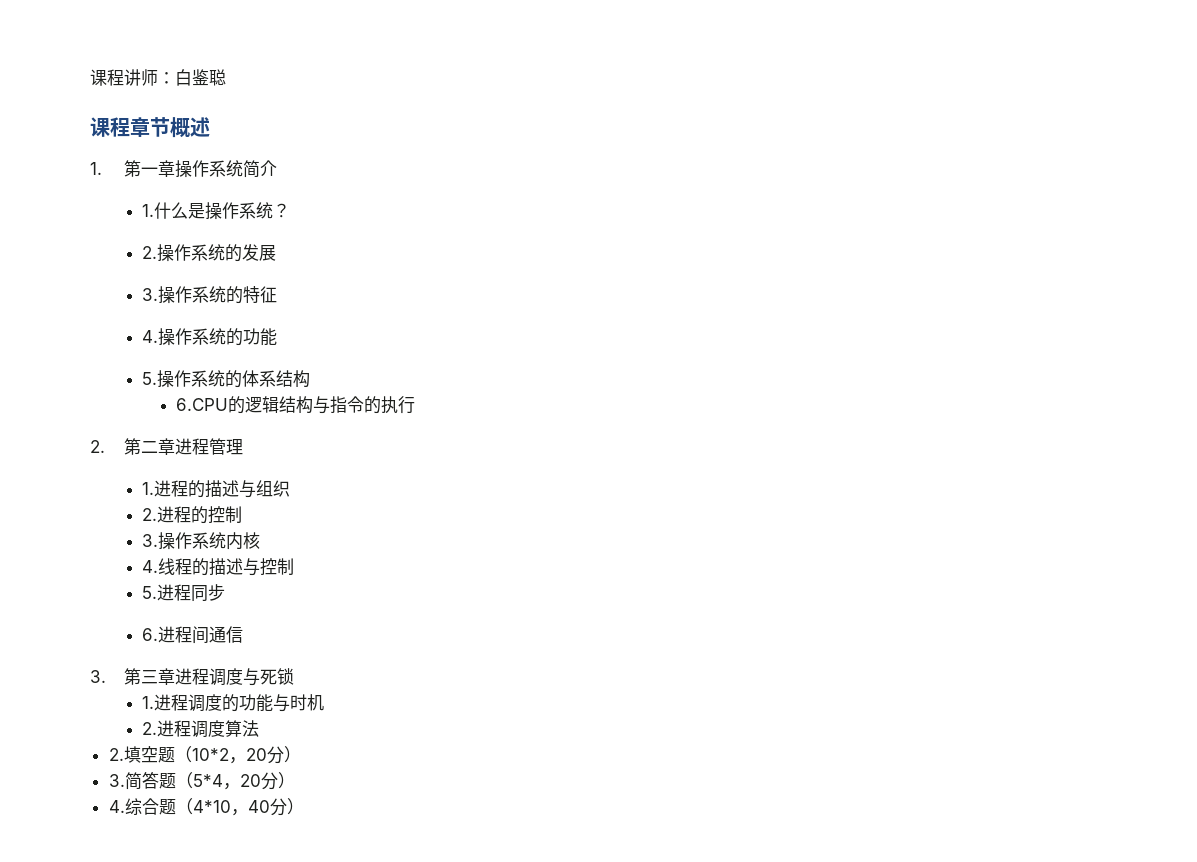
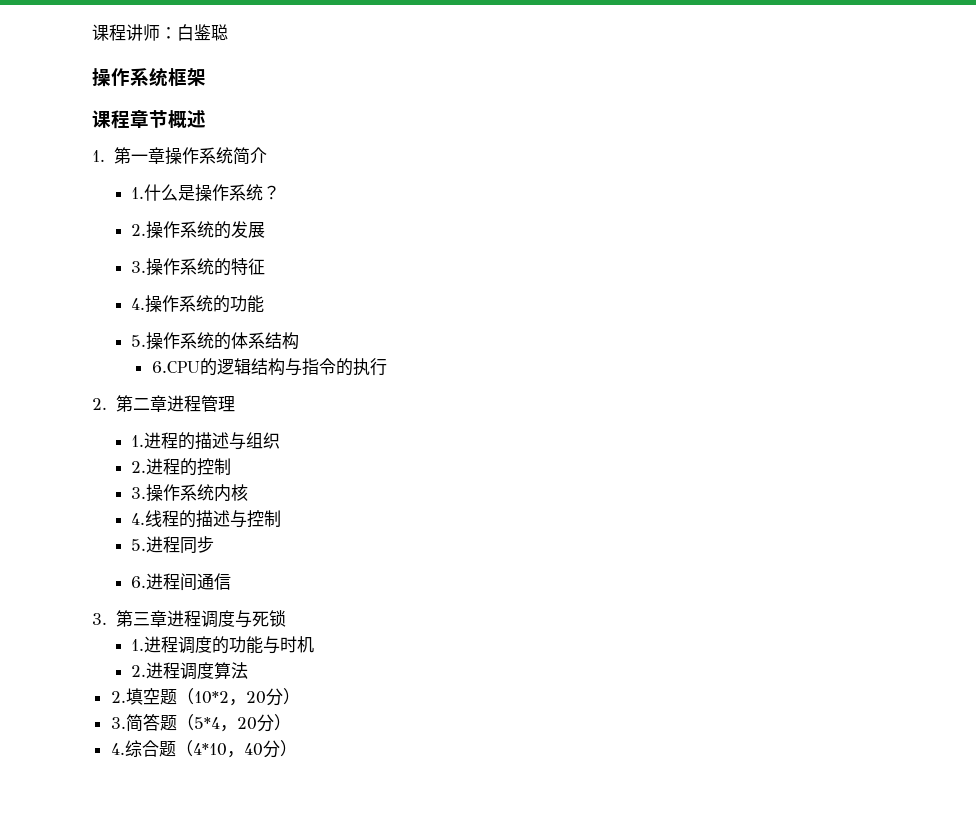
+ 操作系统框架

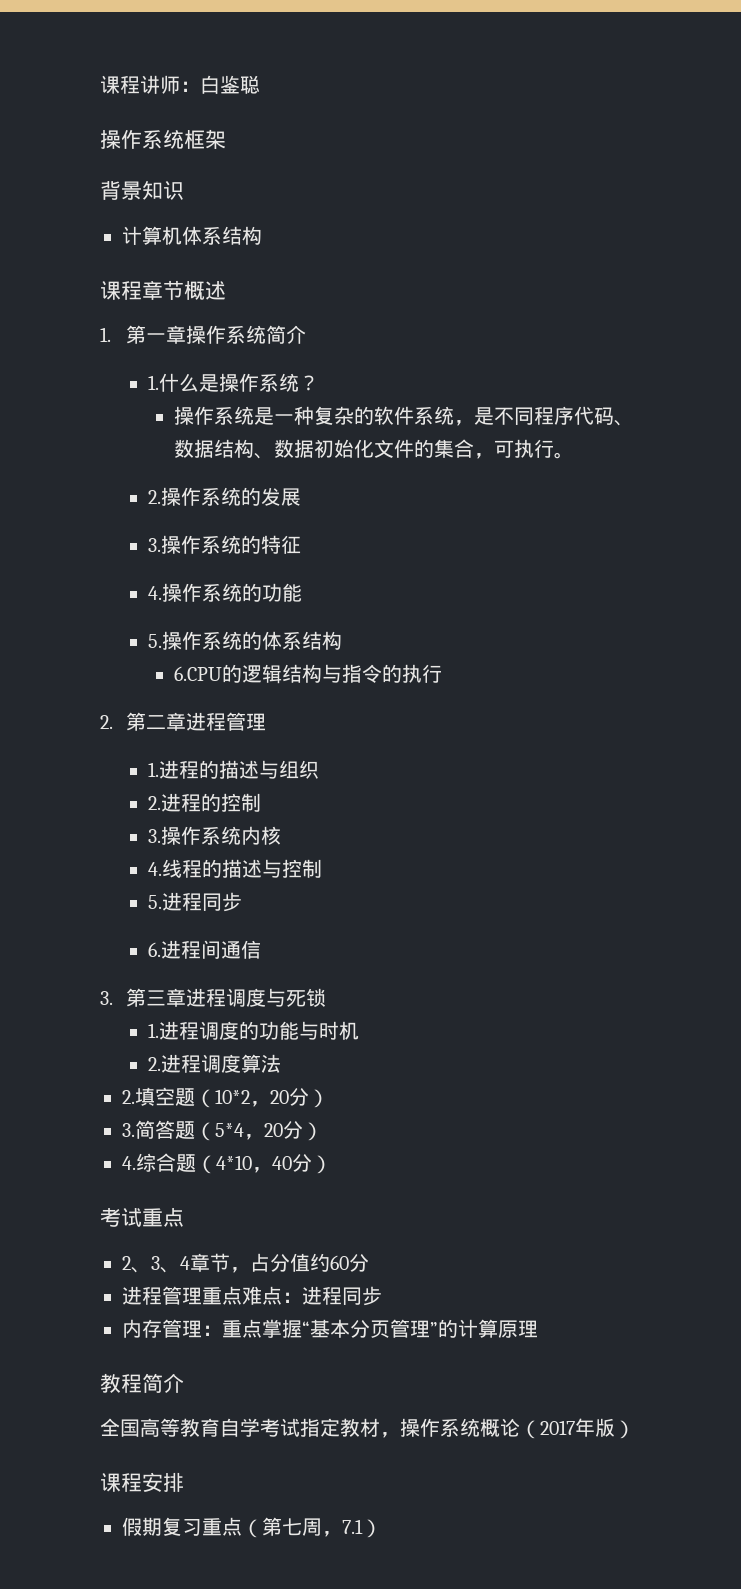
+ 背景知识
+ 计算机体系结构
+ 操作系统是一种复杂的软件系统，是不同程序代码、数据结构、数据初始化文件的集合，可执行。
+ 考试重点
+ 2、3、4章节，占分值约60分
+ 进程管理重点难点：进程同步
+ 内存管理：重点掌握“基本分页管理”的计算原理
+ 教程简介
+ 全国高等教育自学考试指定教材，操作系统概论（2017年版）
+ 课程安排
+ 假期复习重点（第七周，7.1）

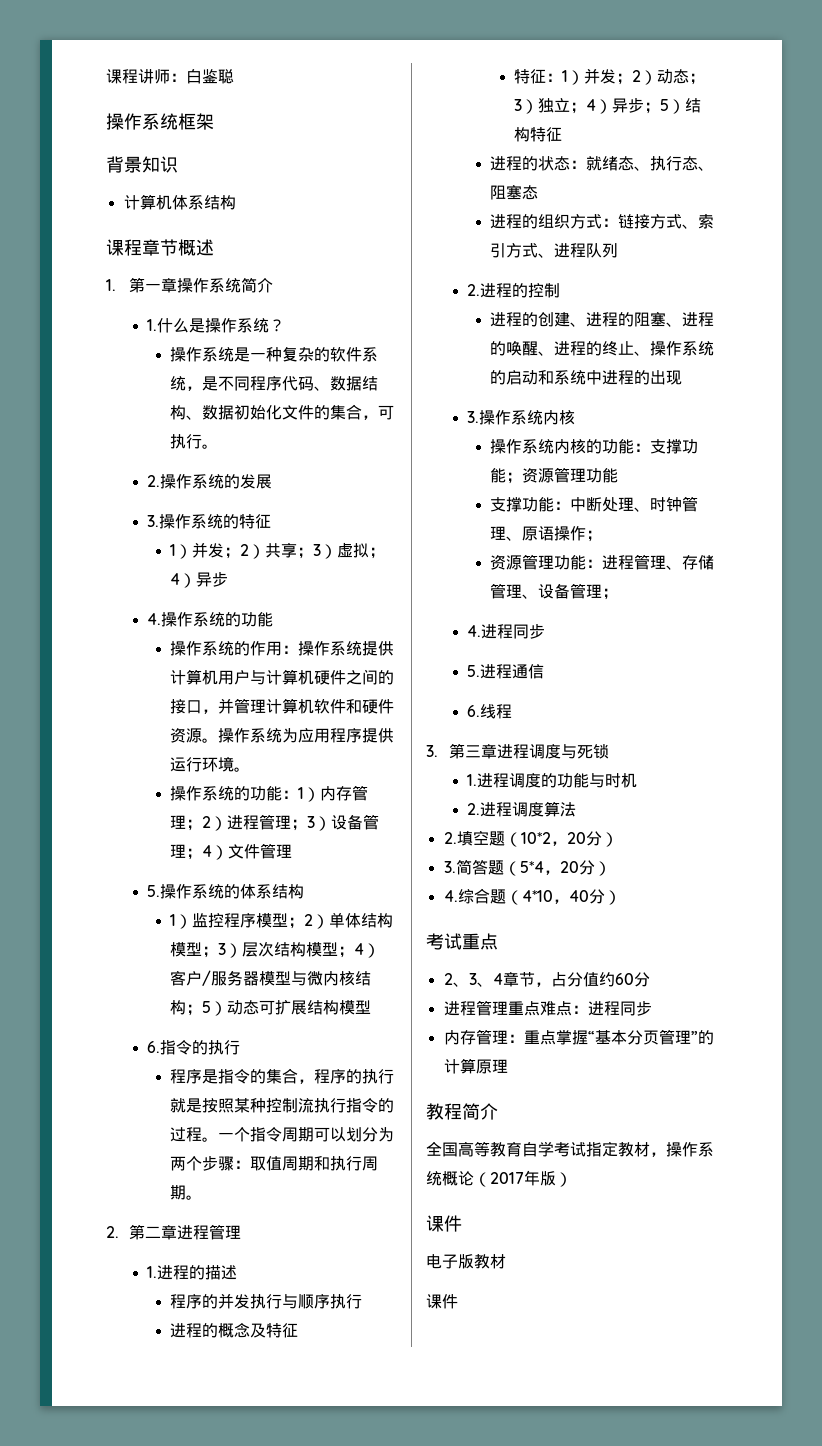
+ 1）并发；2）共享；3）虚拟；4）异步
+ 操作系统的作用：操作系统提供计算机用户与计算机硬件之间的接口，并管理计算机软件和硬件资源。操作系统为应用程序提供运行环境。
+ 操作系统的功能：1）内存管理；2）进程管理；3）设备管理；4）文件管理
- 6.CPU的逻辑结构与指令的执行
+ 1）监控程序模型；2）单体结构模型；3）层次结构模型；4）客户/服务器模型与微内核结构；5）动态可扩展结构模型
+ 6.指令的执行
+ 程序是指令的集合，程序的执行就是按照某种控制流执行指令的过程。一个指令周期可以划分为两个步骤：取值周期和执行周期。
- 1.进程的描述与组织
+ 1.进程的描述
+ 程序的并发执行与顺序执行
+ 进程的概念及特征
+ 特征：1）并发；2）动态；3）独立；4）异步；5）结构特征
+ 进程的状态：就绪态、执行态、阻塞态
+ 进程的组织方式：链接方式、索引方式、进程队列
  2.进程的控制
+ 进程的创建、进程的阻塞、进程的唤醒、进程的终止、操作系统的启动和系统中进程的出现
  3.操作系统内核
- 4.线程的描述与控制
- 5.进程同步
- 6.进程间通信
+ 操作系统内核的功能：支撑功能；资源管理功能
+ 支撑功能：中断处理、时钟管理、原语操作；
+ 资源管理功能：进程管理、存储管理、设备管理；
+ 4.进程同步
+ 5.进程通信
+ 6.线程
  全国高等教育自学考试指定教材，操作系统概论（2017年版）
- 课程安排
- 假期复习重点（第七周，7.1）
+ 课件
+ 电子版教材
+ 课件

